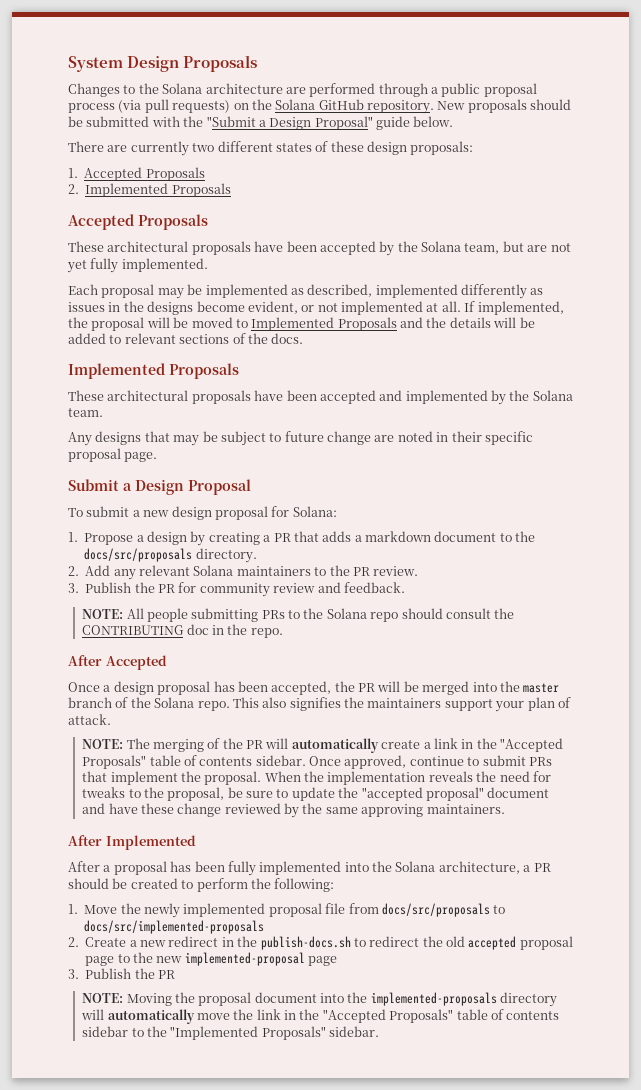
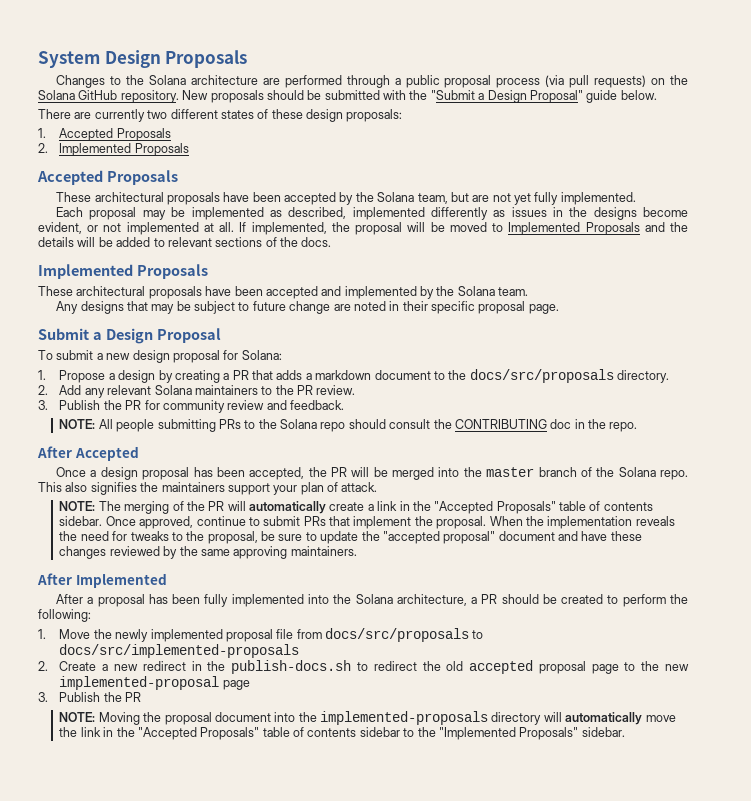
- When the implementation reveals the need for tweaks to the proposal, be sure to update the "accepted proposal" document and have these change reviewed by the same approving maintainers.
+ When the implementation reveals the need for tweaks to the proposal, be sure to update the "accepted proposal" document and have these changes reviewed by the same approving maintainers.

